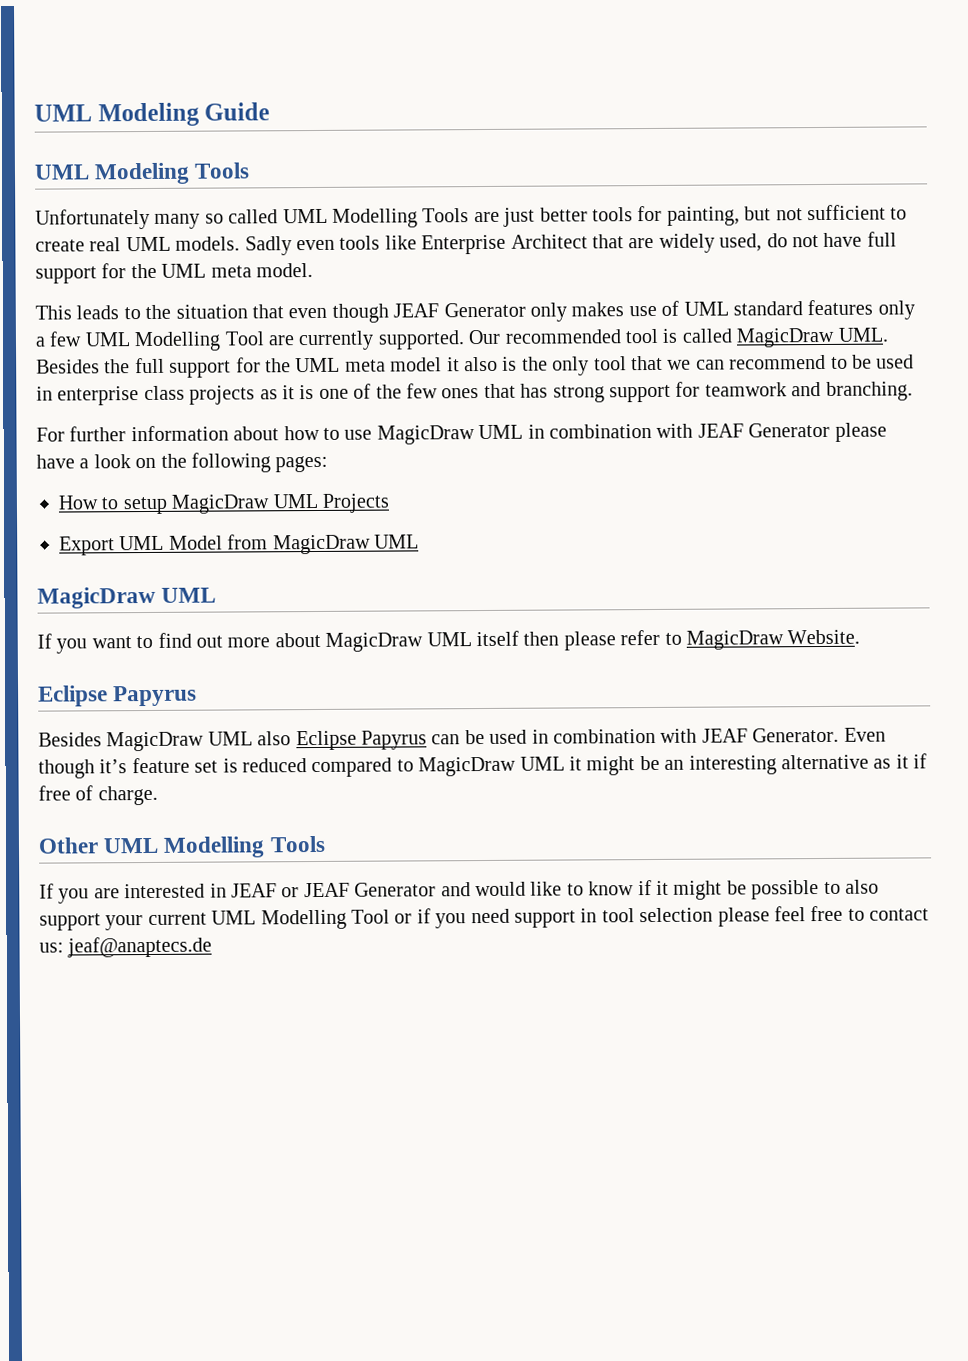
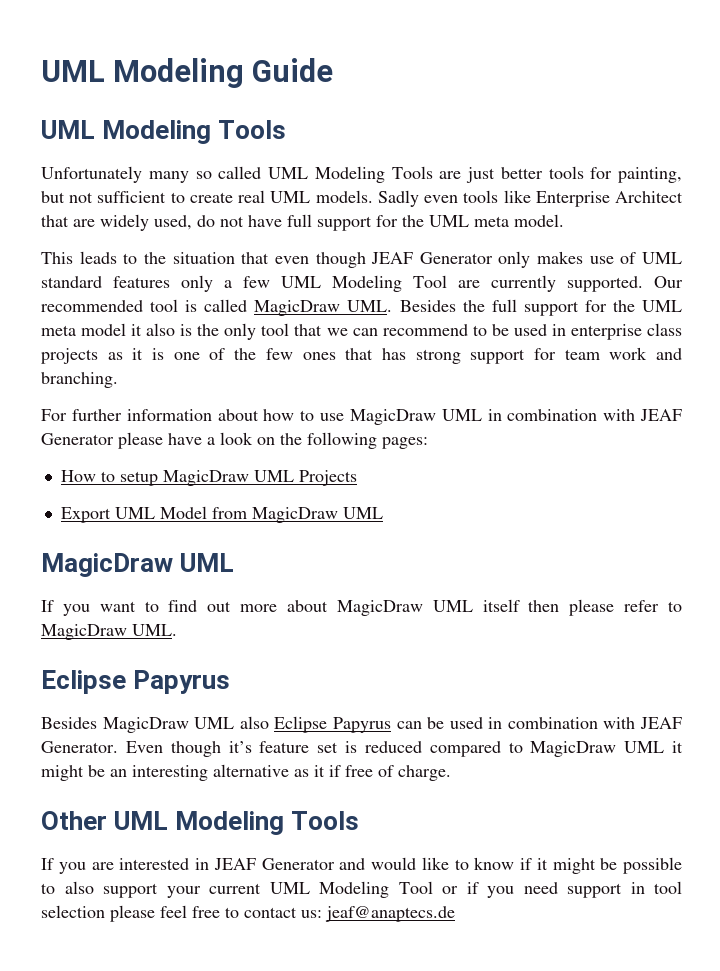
- Unfortunately many so called UML Modelling Tools are just better tools for painting, but not sufficient to create real UML models.
+ Unfortunately many so called UML Modeling Tools are just better tools for painting, but not sufficient to create real UML models.
- This leads to the situation that even though JEAF Generator only makes use of UML standard features only a few UML Modelling Tool are currently supported.
+ This leads to the situation that even though JEAF Generator only makes use of UML standard features only a few UML Modeling Tool are currently supported.
- Our recommended tool is called MagicDraw UML. Besides the full support for the UML meta model it also is the only tool that we can recommend to be used in enterprise class projects as it is one of the few ones that has strong support for teamwork and branching.
+ Our recommended tool is called MagicDraw UML. Besides the full support for the UML meta model it also is the only tool that we can recommend to be used in enterprise class projects as it is one of the few ones that has strong support for team work and branching.
- If you want to find out more about MagicDraw UML itself then please refer to MagicDraw Website.
+ If you want to find out more about MagicDraw UML itself then please refer to MagicDraw UML.
- Other UML Modelling Tools
+ Other UML Modeling Tools
- If you are interested in JEAF or JEAF Generator and would like to know if it might be possible to also support your current UML Modelling Tool or if you need support in tool selection please feel free to contact us: jeaf@anaptecs.de
+ If you are interested in JEAF Generator and would like to know if it might be possible to also support your current UML Modeling Tool or if you need support in tool selection please feel free to contact us: jeaf@anaptecs.de

